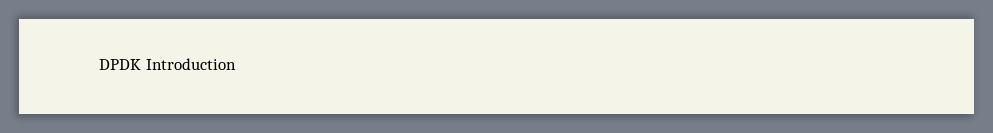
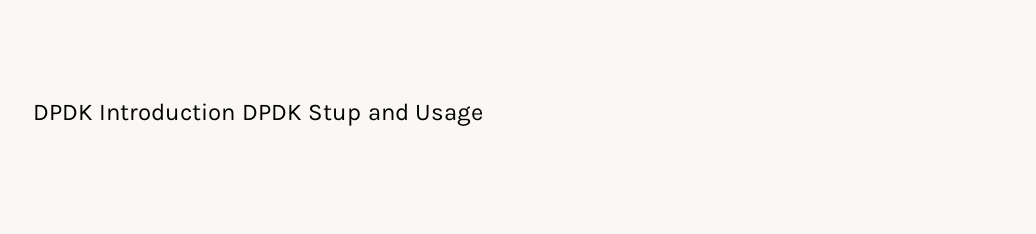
- DPDK Introduction
+ DPDK Introduction DPDK Stup and Usage

